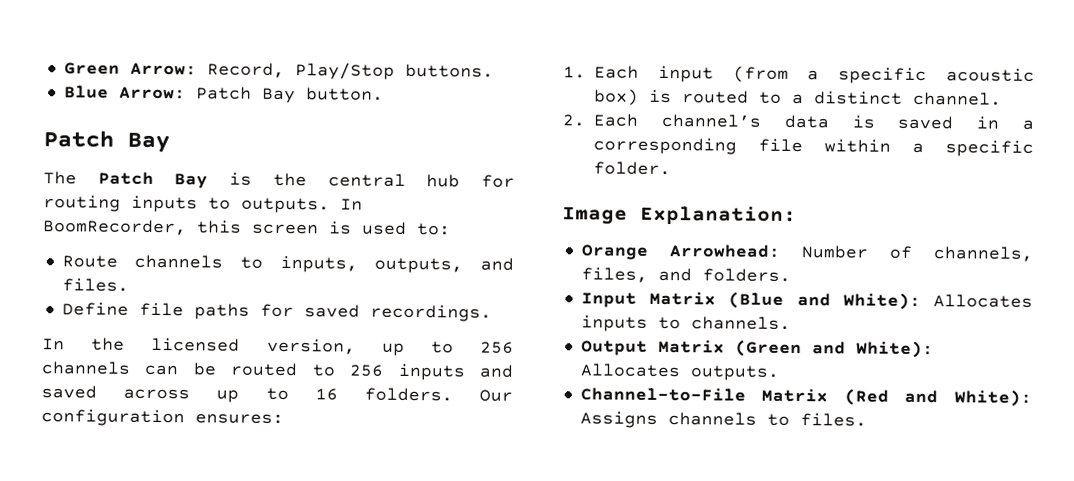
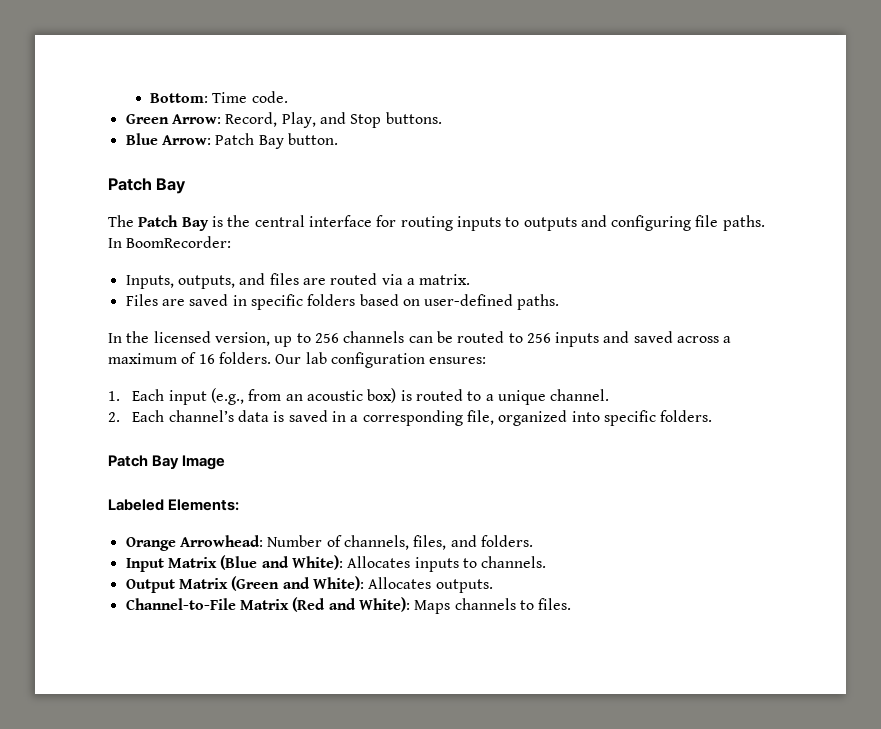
- Green Arrow: Record, Play/Stop buttons.
+ Bottom: Time code.
+ Green Arrow: Record, Play, and Stop buttons.
- The Patch Bay is the central hub for routing inputs to outputs. In BoomRecorder, this screen is used to:
- Route channels to inputs, outputs, and files.
- Define file paths for saved recordings.
+ The Patch Bay is the central interface for routing inputs to outputs and configuring file paths. In BoomRecorder:
+ Inputs, outputs, and files are routed via a matrix.
+ Files are saved in specific folders based on user-defined paths.
- In the licensed version, up to 256 channels can be routed to 256 inputs and saved across up to 16 folders.
+ In the licensed version, up to 256 channels can be routed to 256 inputs and saved across a maximum of 16 folders.
- Our configuration ensures:
+ Our lab configuration ensures:
- 1. Each input (from a specific acoustic box) is routed to a distinct channel.
+ 1. Each input (e.g., from an acoustic box) is routed to a unique channel.
- 2. Each channel’s data is saved in a corresponding file within a specific folder.
- Image Explanation:
+ 2. Each channel’s data is saved in a corresponding file, organized into specific folders.
+ Patch Bay Image
+ Labeled Elements:
- Channel-to-File Matrix (Red and White): Assigns channels to files.
+ Channel-to-File Matrix (Red and White): Maps channels to files.

